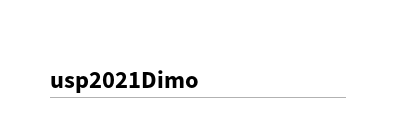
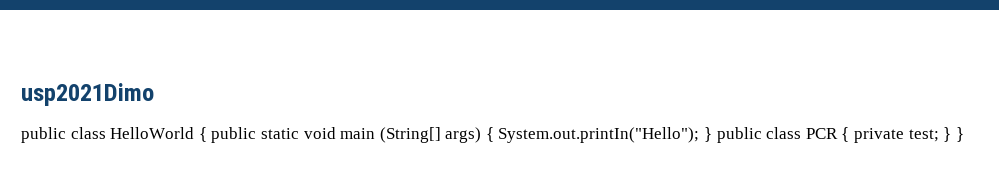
+ public class HelloWorld { public static void main (String[] args) { System.out.printIn("Hello"); } public class PCR { private test; } }

